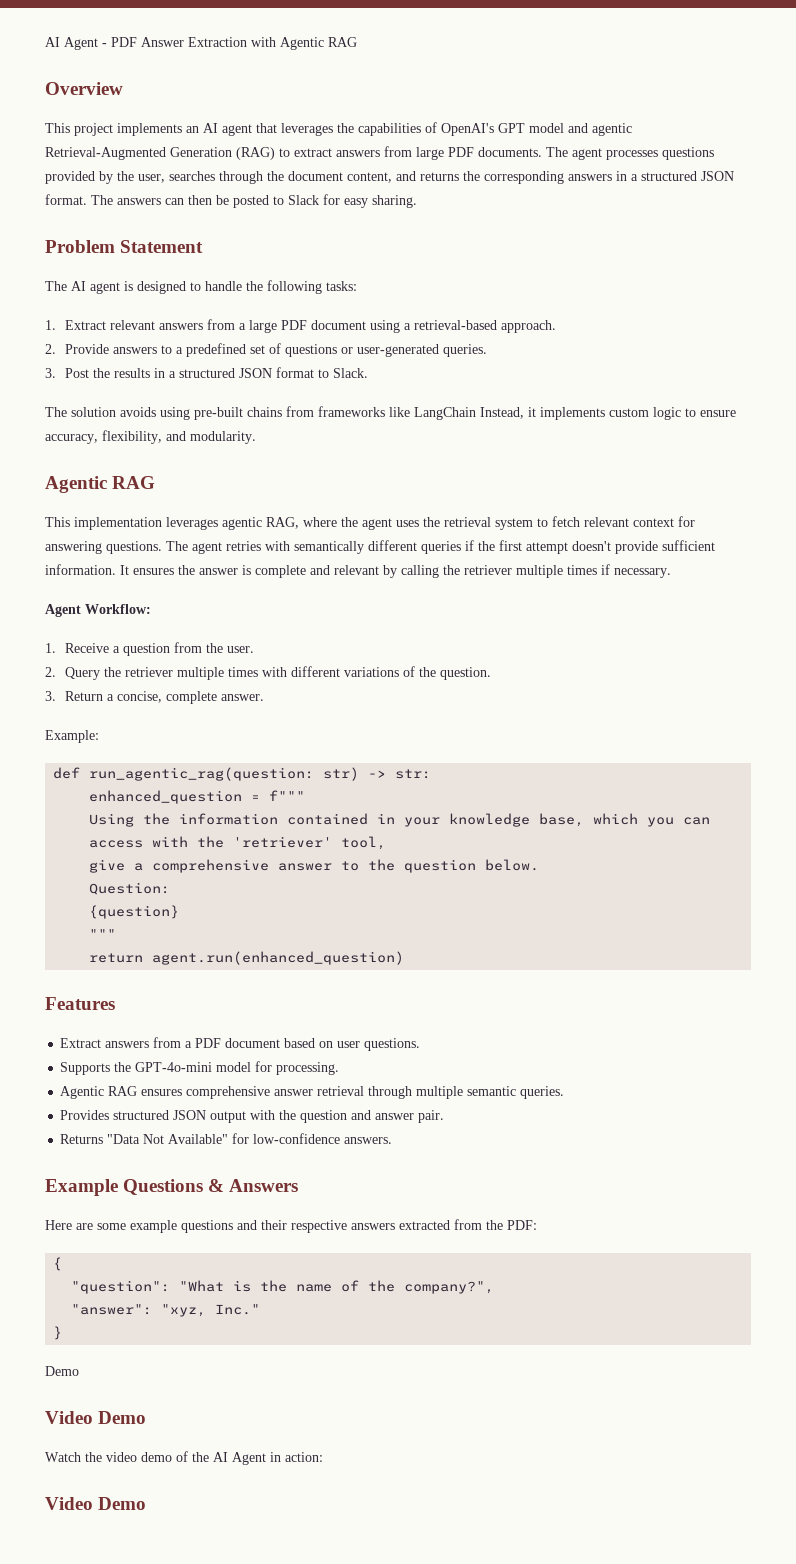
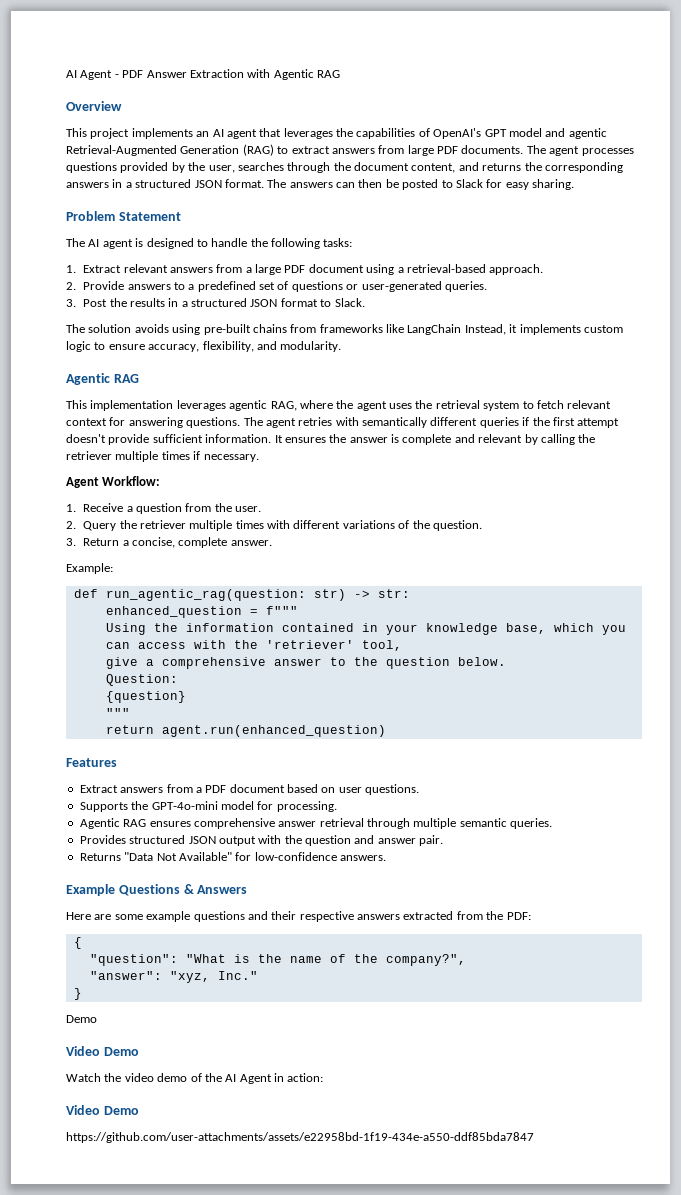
+ https://github.com/user-attachments/assets/e22958bd-1f19-434e-a550-ddf85bda7847

